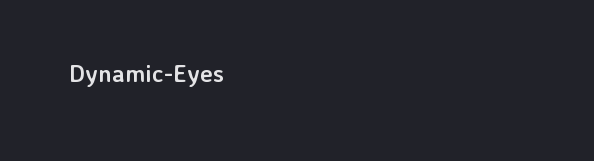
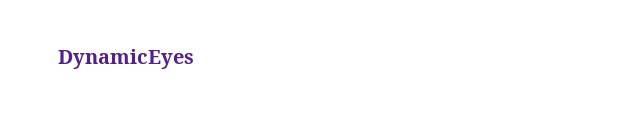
- Dynamic-Eyes
+ DynamicEyes

